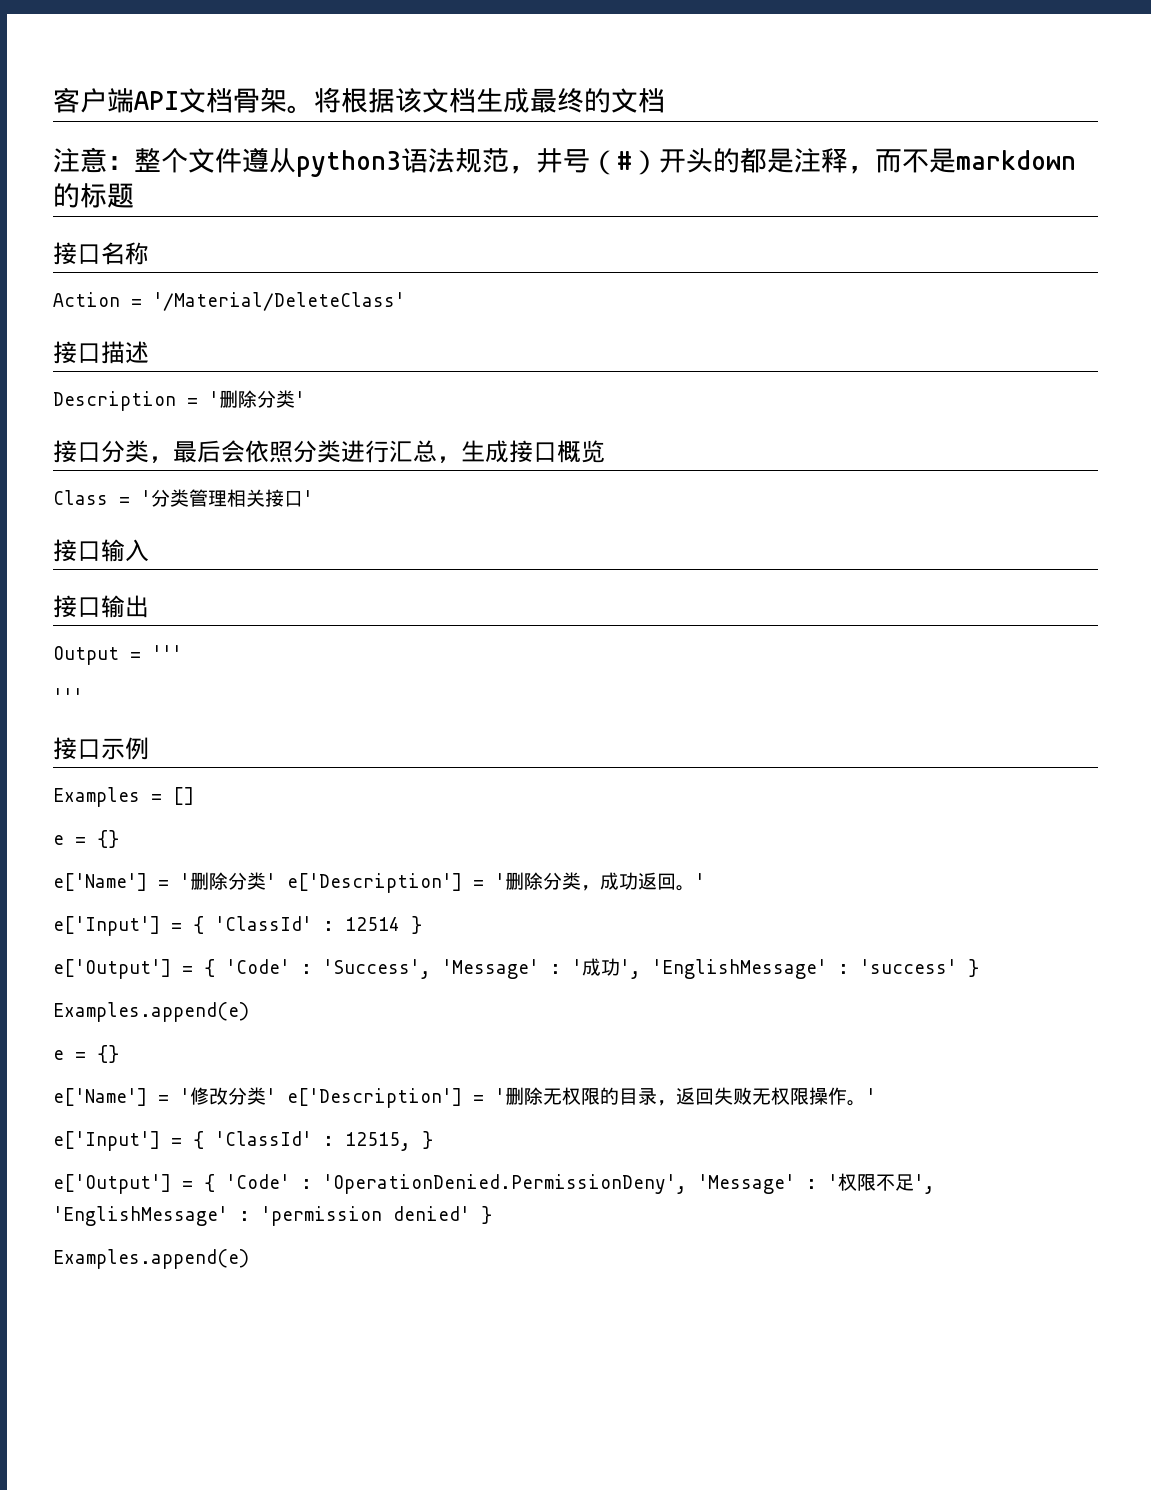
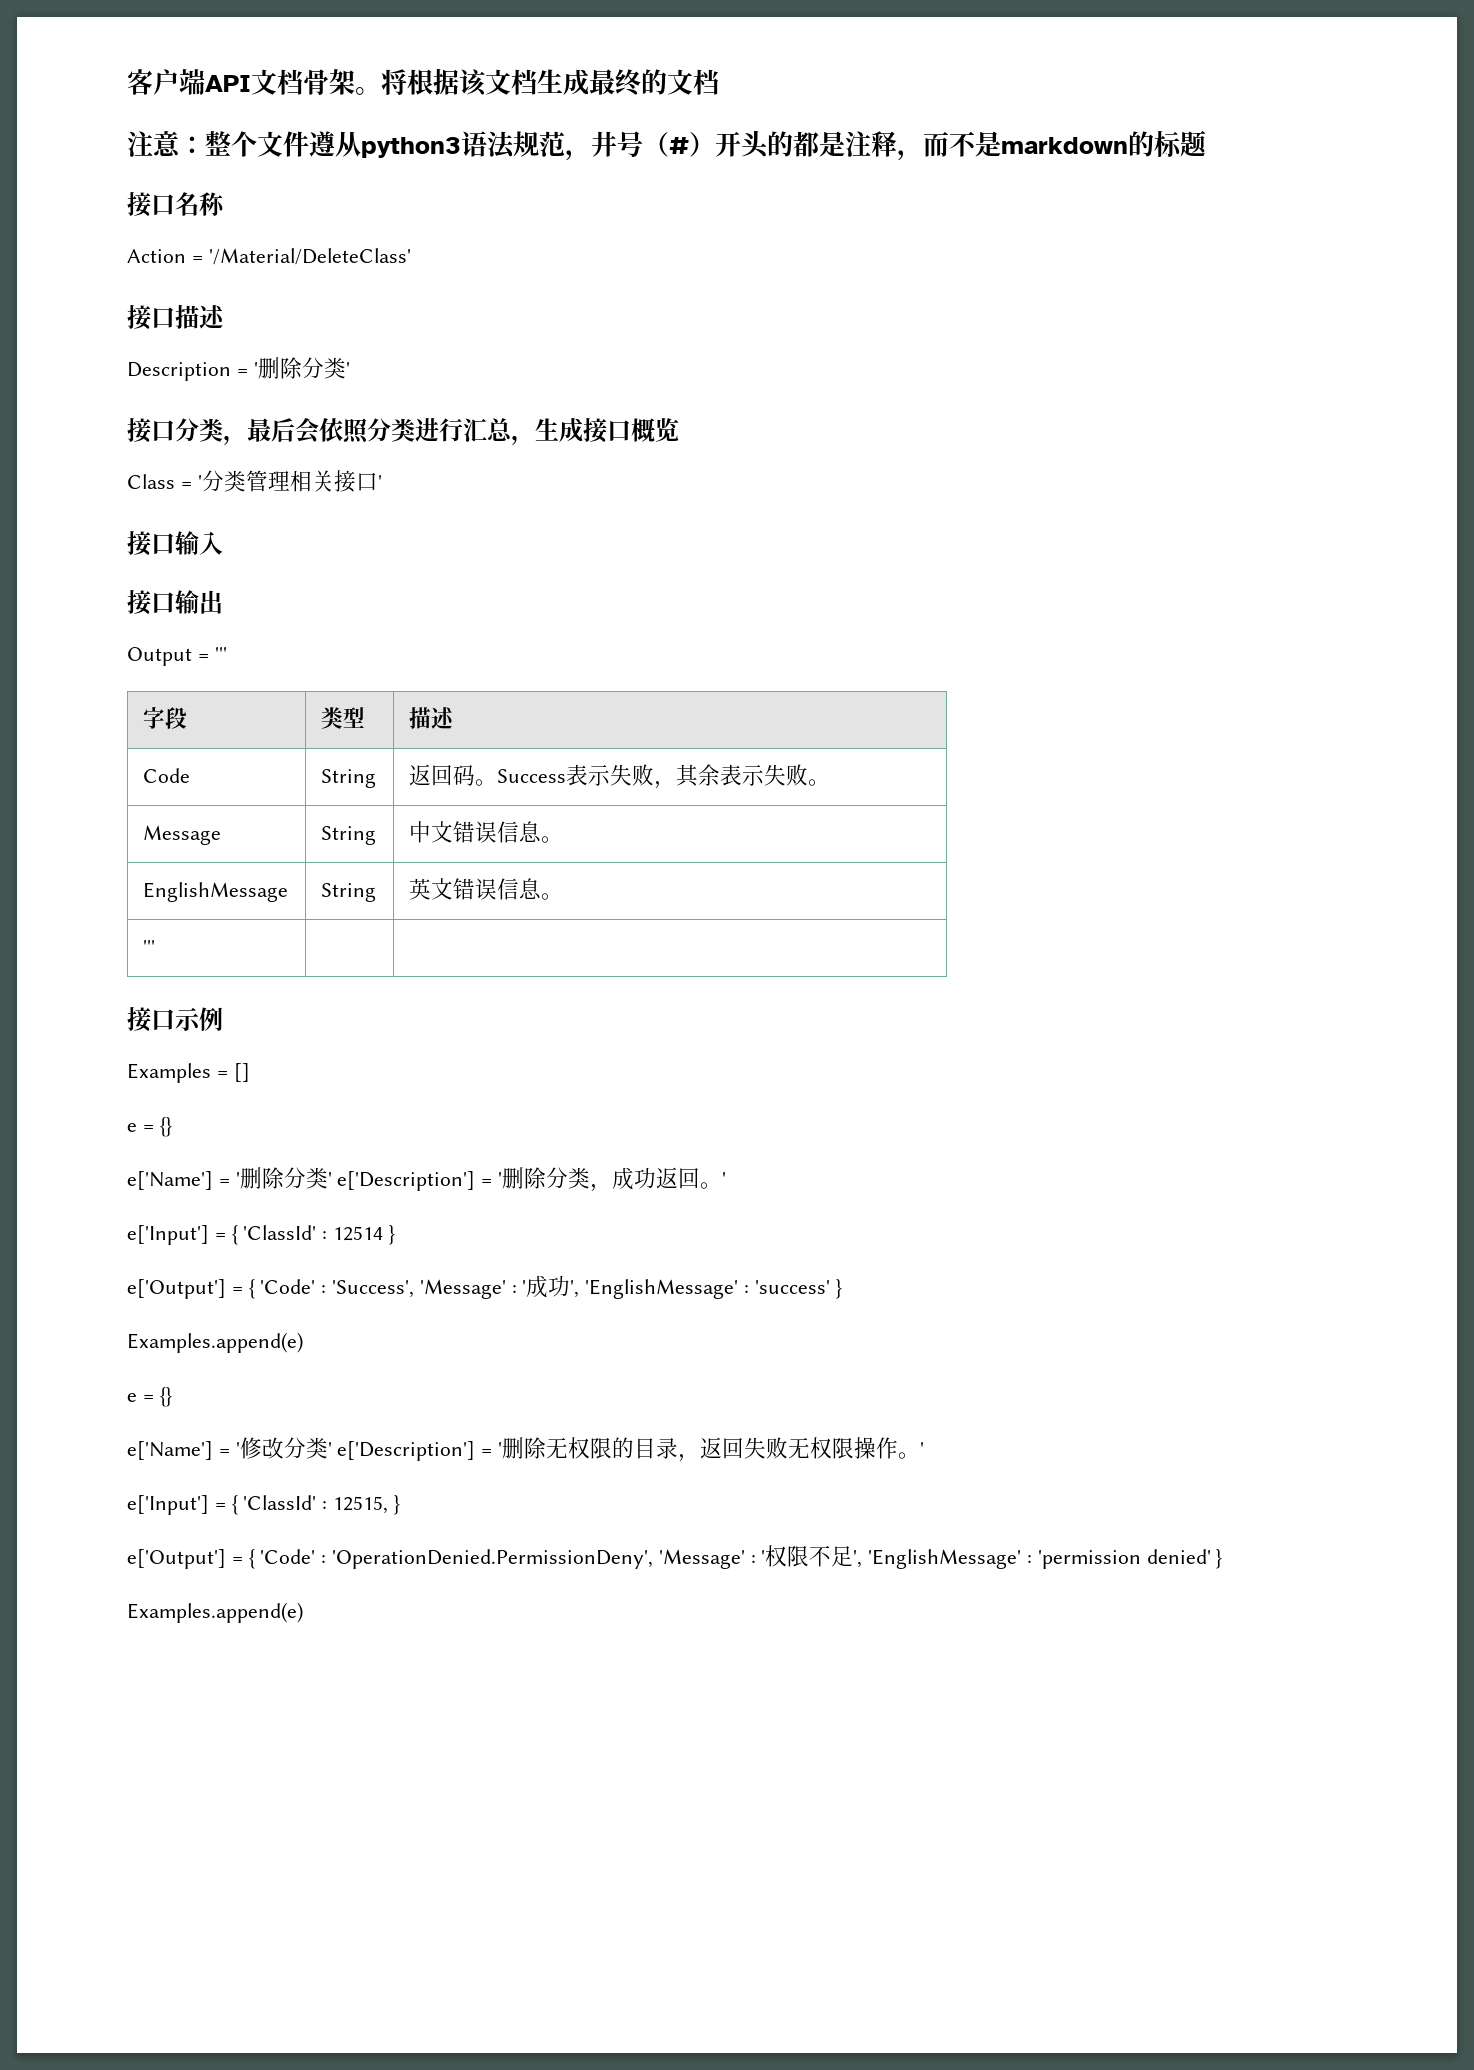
  Output = '''
- '''
+ 字段 | 类型 | 描述
+ Code | String | 返回码。Success表示失败，其余表示失败。
+ Message | String | 中文错误信息。
+ EnglishMessage | String | 英文错误信息。
+ ''' | |

